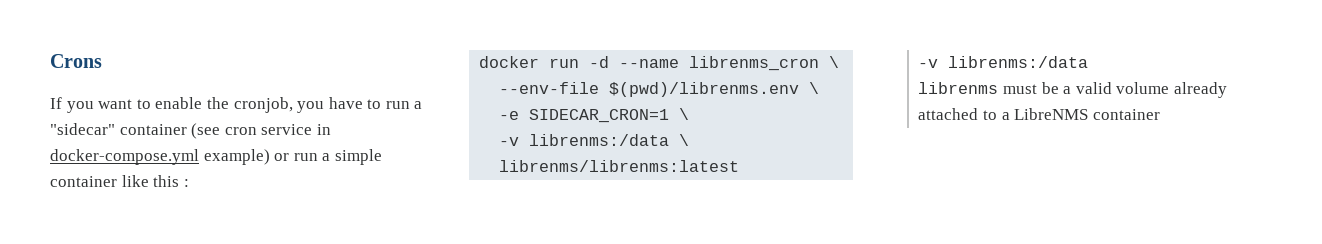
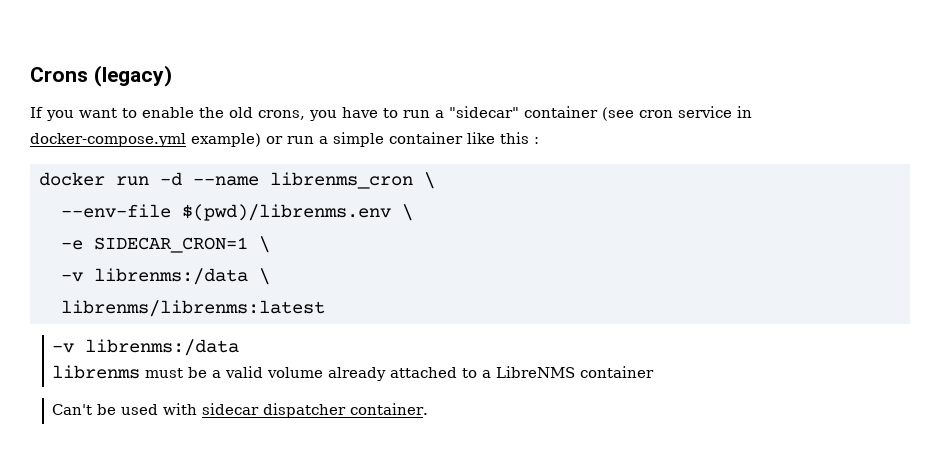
- Crons
+ Crons (legacy)
- If you want to enable the cronjob, you have to run a "sidecar" container (see cron service in docker-compose.yml example) or run a simple container like this :
+ If you want to enable the old crons, you have to run a "sidecar" container (see cron service in docker-compose.yml example) or run a simple container like this :
+ Can't be used with sidecar dispatcher container.

